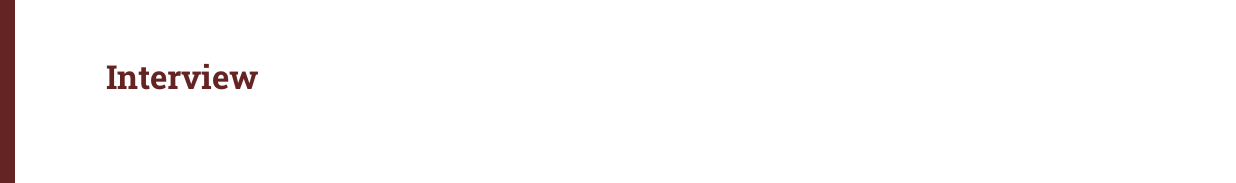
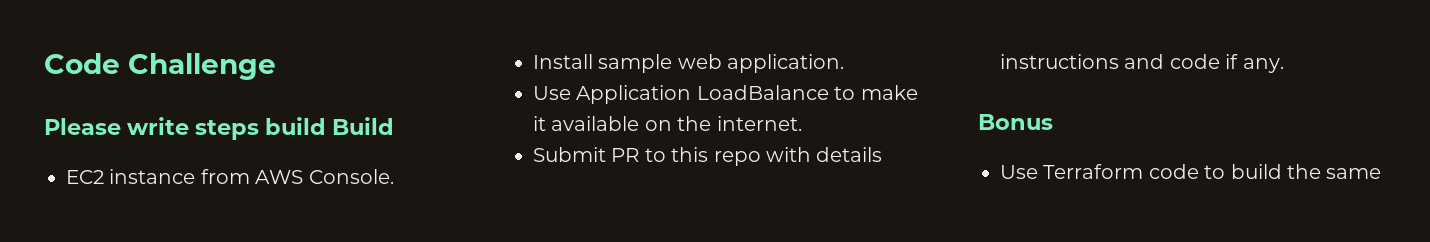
- Interview
+ Code Challenge
+ Please write steps build Build
+ EC2 instance from AWS Console.
+ Install sample web application.
+ Use Application LoadBalance to make it available on the internet.
+ Submit PR to this repo with details instructions and code if any.
+ Bonus
+ Use Terraform code to build the same

